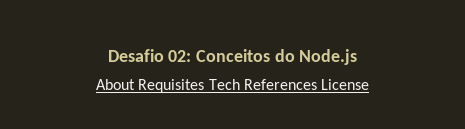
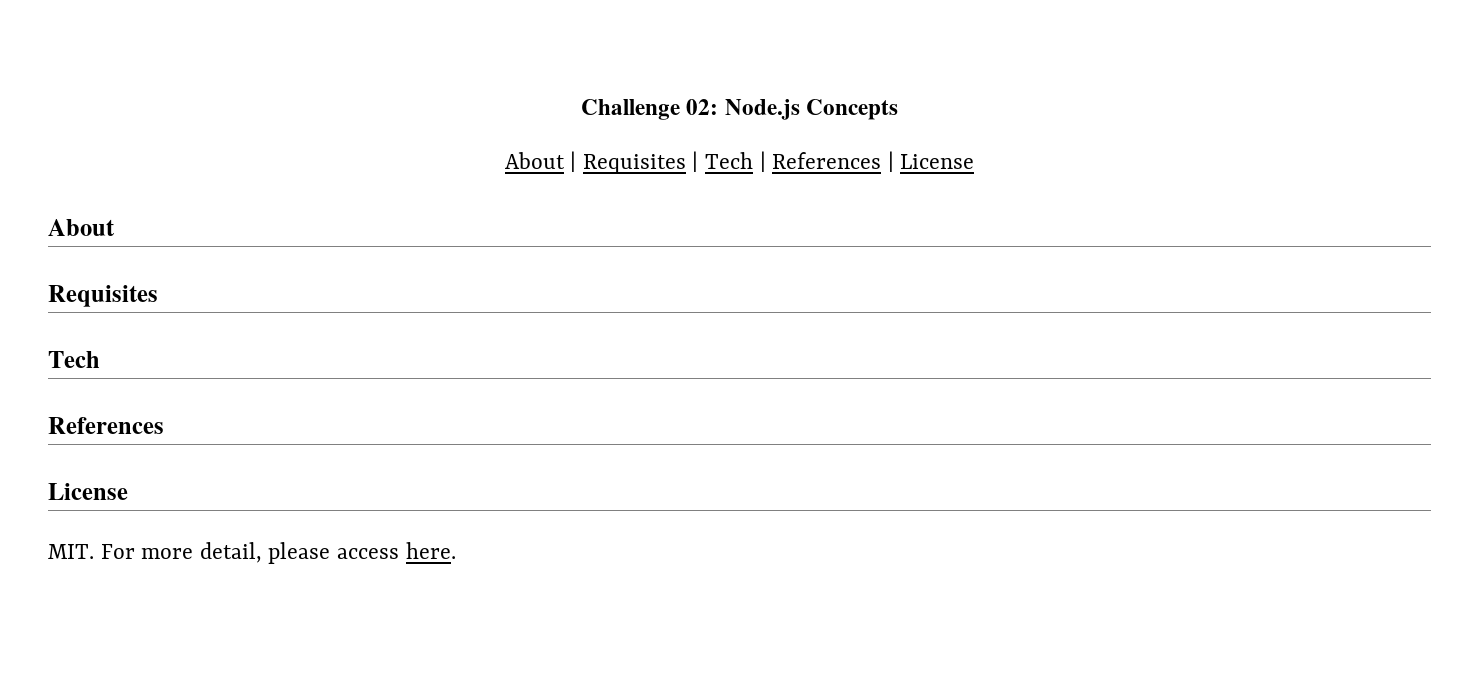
- Desafio 02: Conceitos do Node.js
- About Requisites Tech References License
+ Challenge 02: Node.js Concepts
+ About | Requisites | Tech | References | License
+ About
+ Requisites
+ Tech
+ References
+ License
+ MIT. For more detail, please access here.

